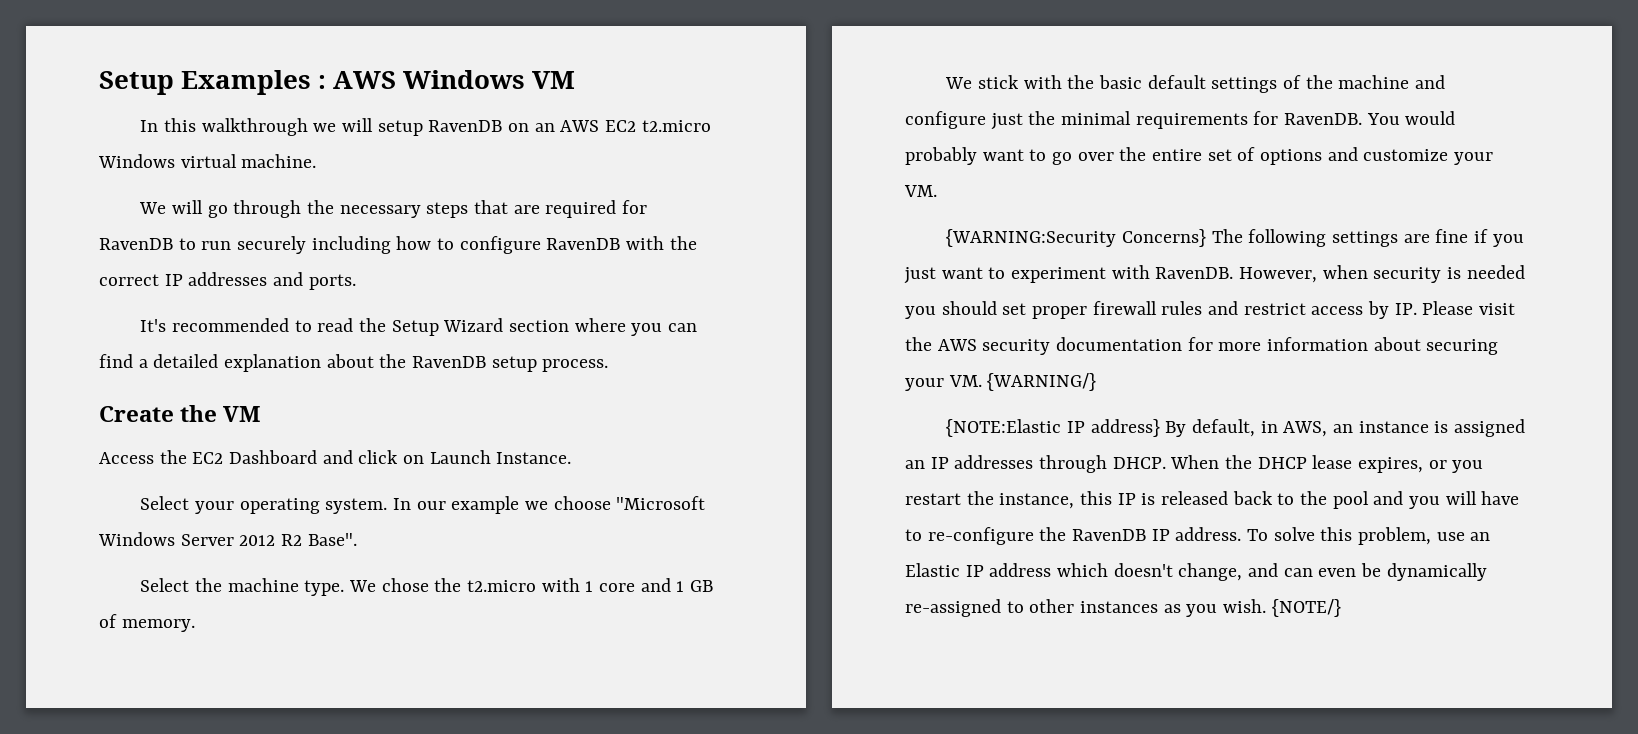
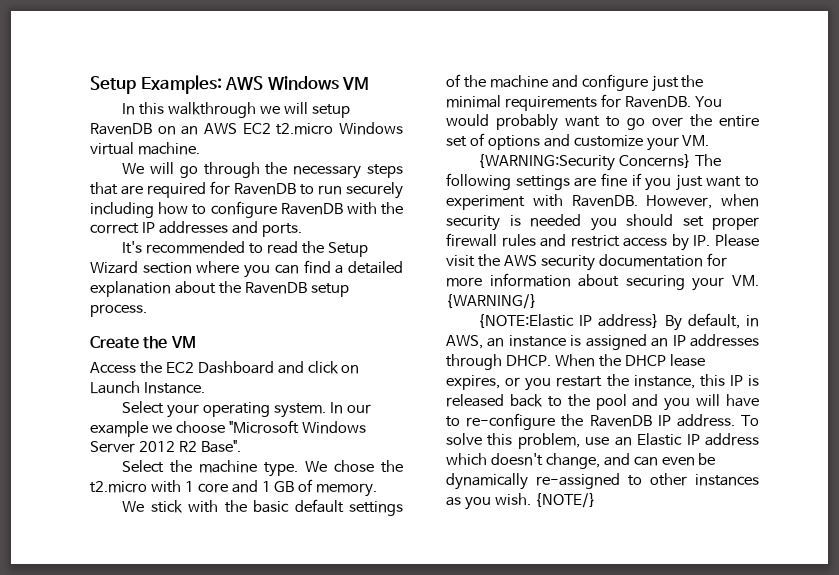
- Setup Examples : AWS Windows VM
+ Setup Examples: AWS Windows VM

